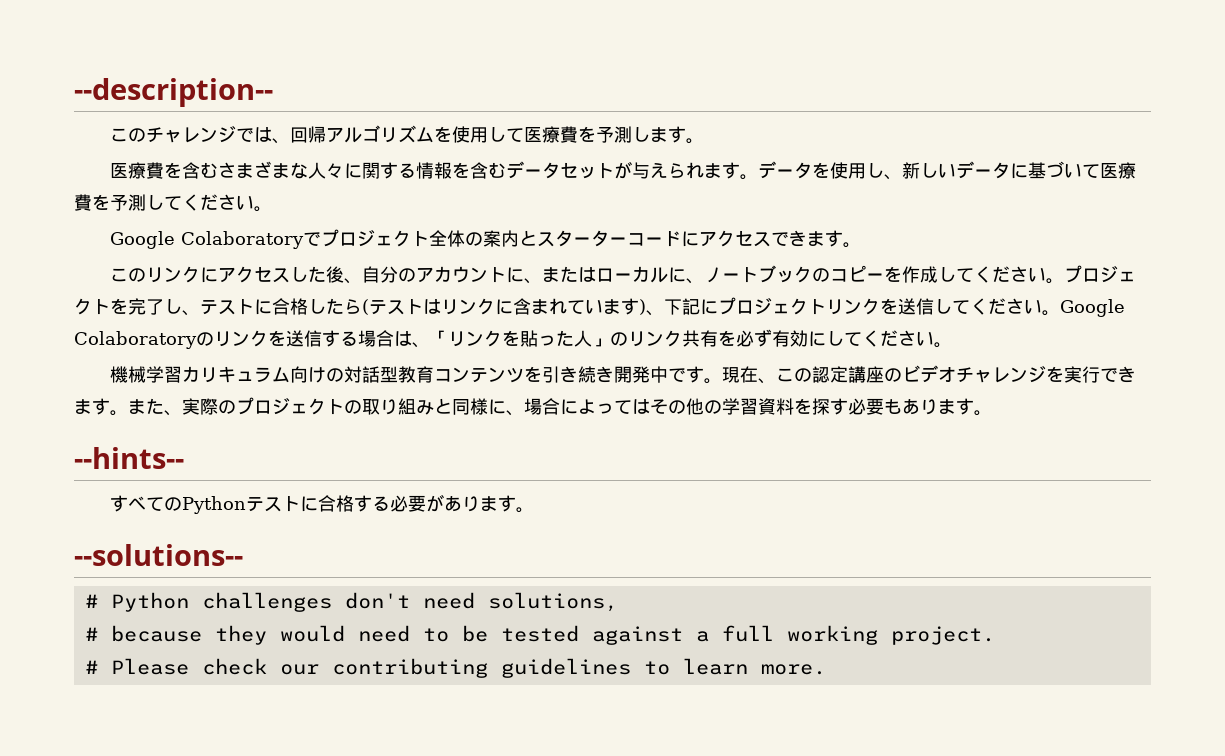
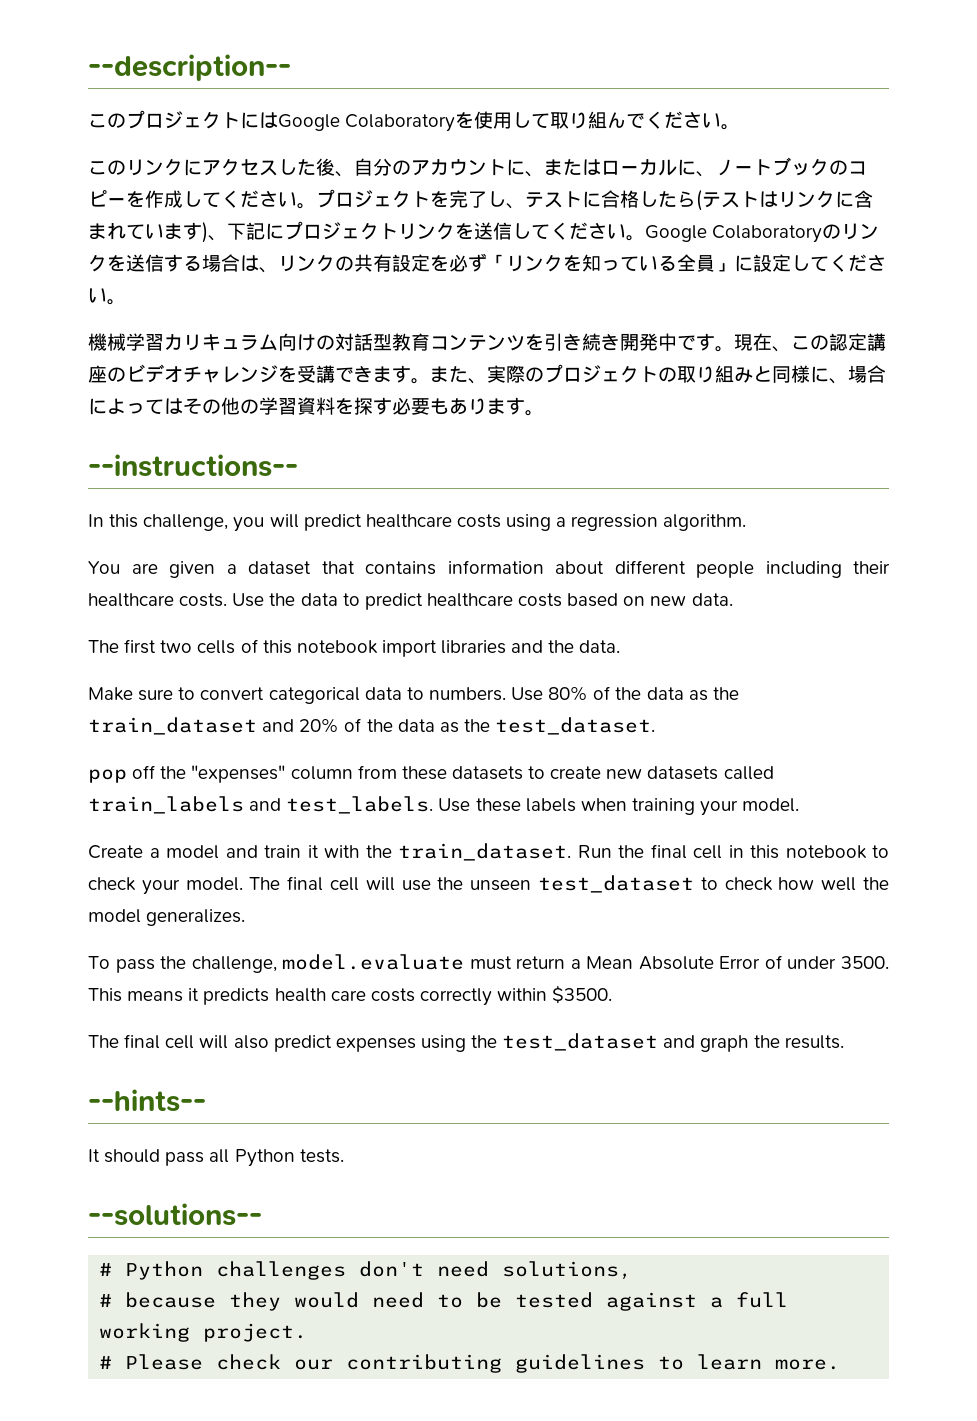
- このチャレンジでは、回帰アルゴリズムを使用して医療費を予測します。
- 医療費を含むさまざまな人々に関する情報を含むデータセットが与えられます。データを使用し、新しいデータに基づいて医療費を予測してください。
- Google Colaboratoryでプロジェクト全体の案内とスターターコードにアクセスできます。
+ このプロジェクトにはGoogle Colaboratoryを使用して取り組んでください。
- Google Colaboratoryのリンクを送信する場合は、「リンクを貼った人」のリンク共有を必ず有効にしてください。
+ Google Colaboratoryのリンクを送信する場合は、リンクの共有設定を必ず「リンクを知っている全員」に設定してください。
- 現在、この認定講座のビデオチャレンジを実行できます。
+ 現在、この認定講座のビデオチャレンジを受講できます。
+ --instructions--
+ In this challenge, you will predict healthcare costs using a regression algorithm.
+ You are given a dataset that contains information about different people including their healthcare costs. Use the data to predict healthcare costs based on new data.
+ The first two cells of this notebook import libraries and the data.
+ Make sure to convert categorical data to numbers. Use 80% of the data as the train_dataset and 20% of the data as the test_dataset.
+ pop off the "expenses" column from these datasets to create new datasets called train_labels and test_labels. Use these labels when training your model.
+ Create a model and train it with the train_dataset. Run the final cell in this notebook to check your model. The final cell will use the unseen test_dataset to check how well the model generalizes.
+ To pass the challenge, model.evaluate must return a Mean Absolute Error of under 3500. This means it predicts health care costs correctly within $3500.
+ The final cell will also predict expenses using the test_dataset and graph the results.
  --hints--
- すべてのPythonテストに合格する必要があります。
+ It should pass all Python tests.

